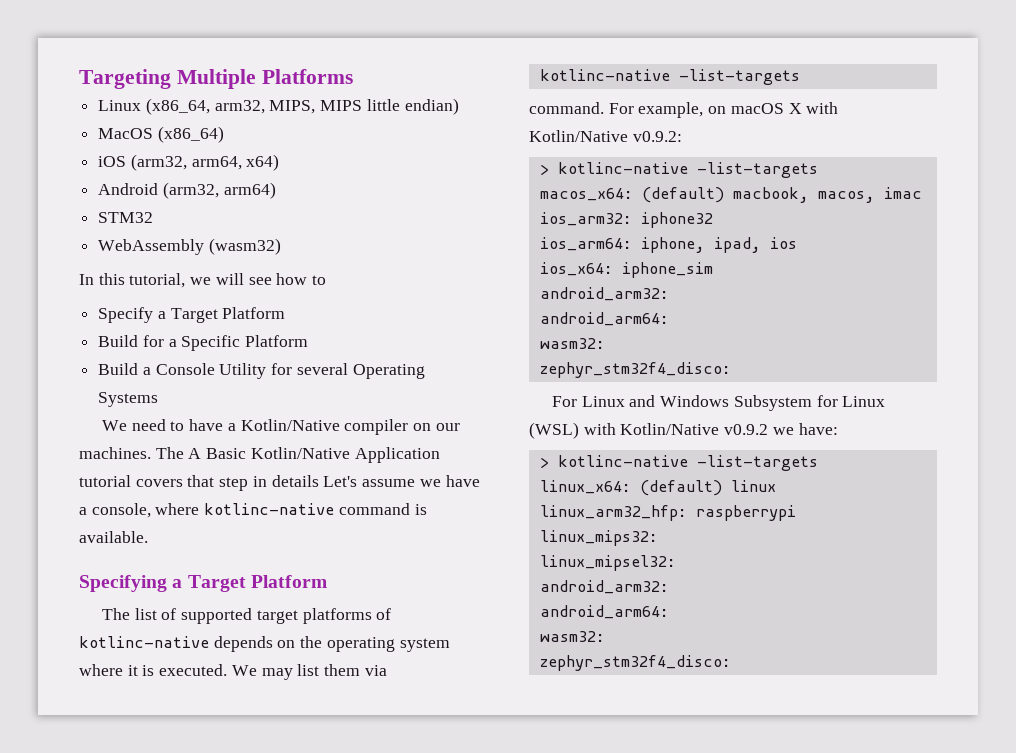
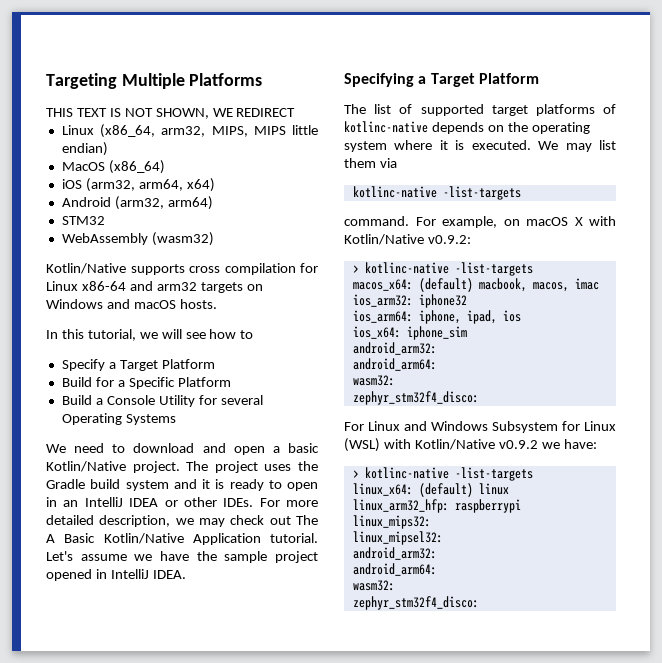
+ THIS TEXT IS NOT SHOWN, WE REDIRECT
+ Kotlin/Native supports cross compilation for Linux x86-64 and arm32 targets on Windows and macOS hosts.
- We need to have a Kotlin/Native compiler on our machines. The A Basic Kotlin/Native Application tutorial covers that step in details Let's assume we have a console, where kotlinc-native command is available.
+ We need to download and open a basic Kotlin/Native project. The project uses the Gradle build system and it is ready to open in an IntelliJ IDEA or other IDEs. For more detailed description, we may check out The A Basic Kotlin/Native Application tutorial. Let's assume we have the sample project opened in IntelliJ IDEA.

